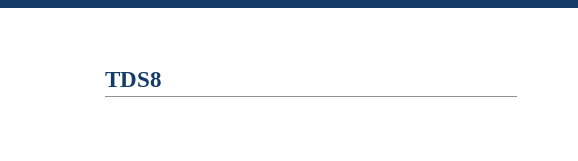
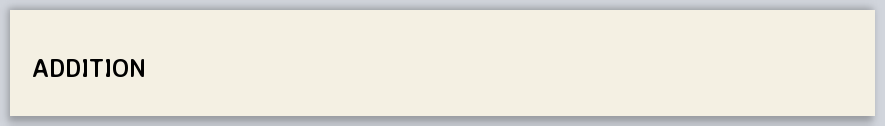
- TDS8
+ ADDITION

